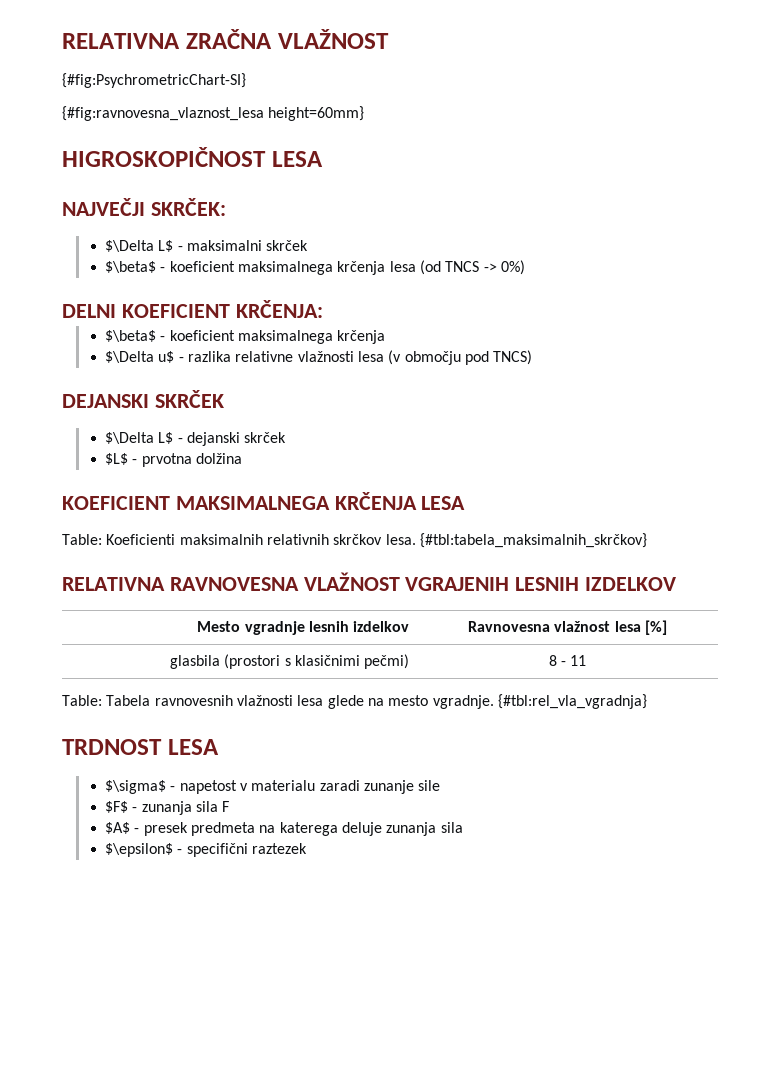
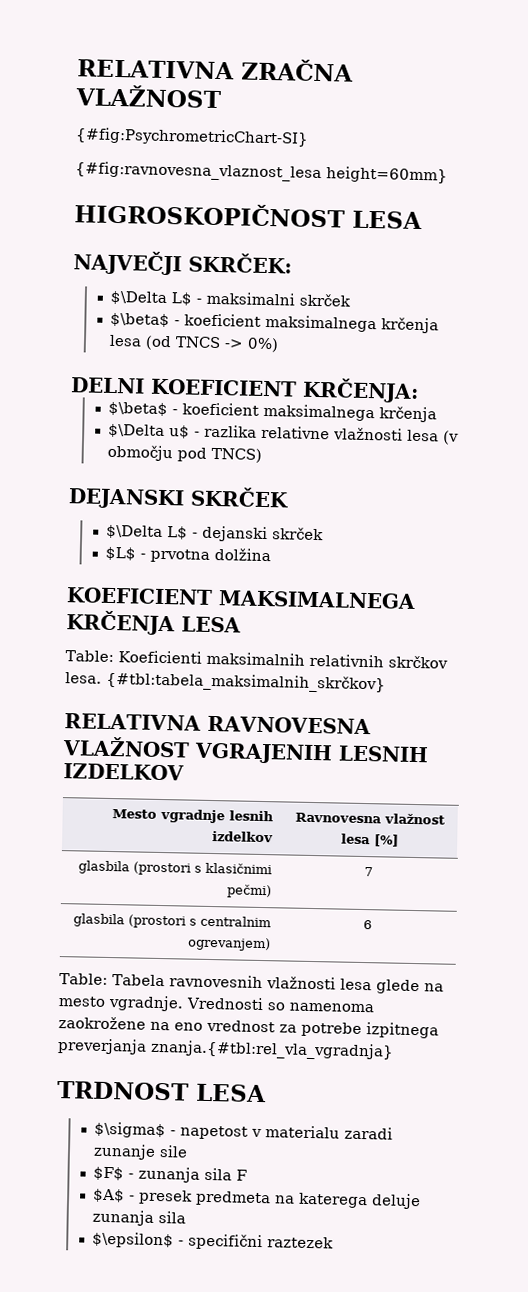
- glasbila (prostori s klasičnimi pečmi) | 8 - 11
+ glasbila (prostori s klasičnimi pečmi) | 7
+ glasbila (prostori s centralnim ogrevanjem) | 6
- {#tbl:rel_vla_vgradnja}
+ Vrednosti so namenoma zaokrožene na eno vrednost za potrebe izpitnega preverjanja znanja.{#tbl:rel_vla_vgradnja}

